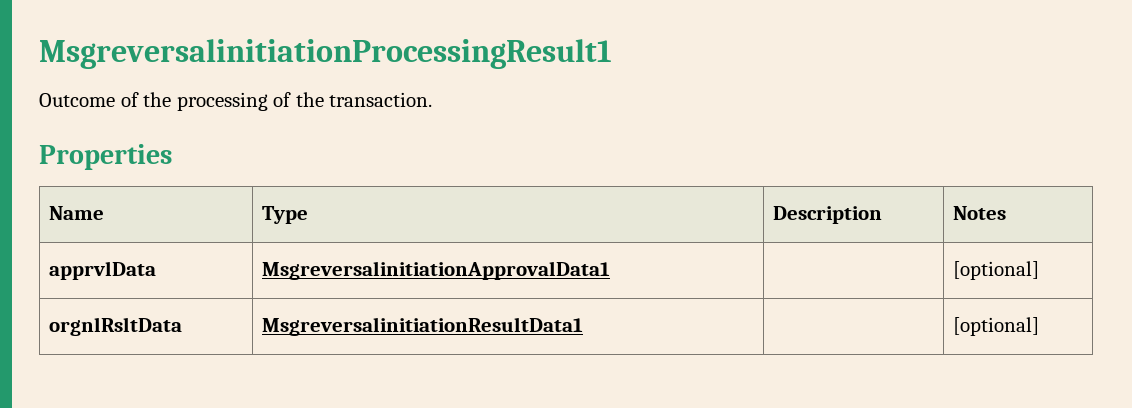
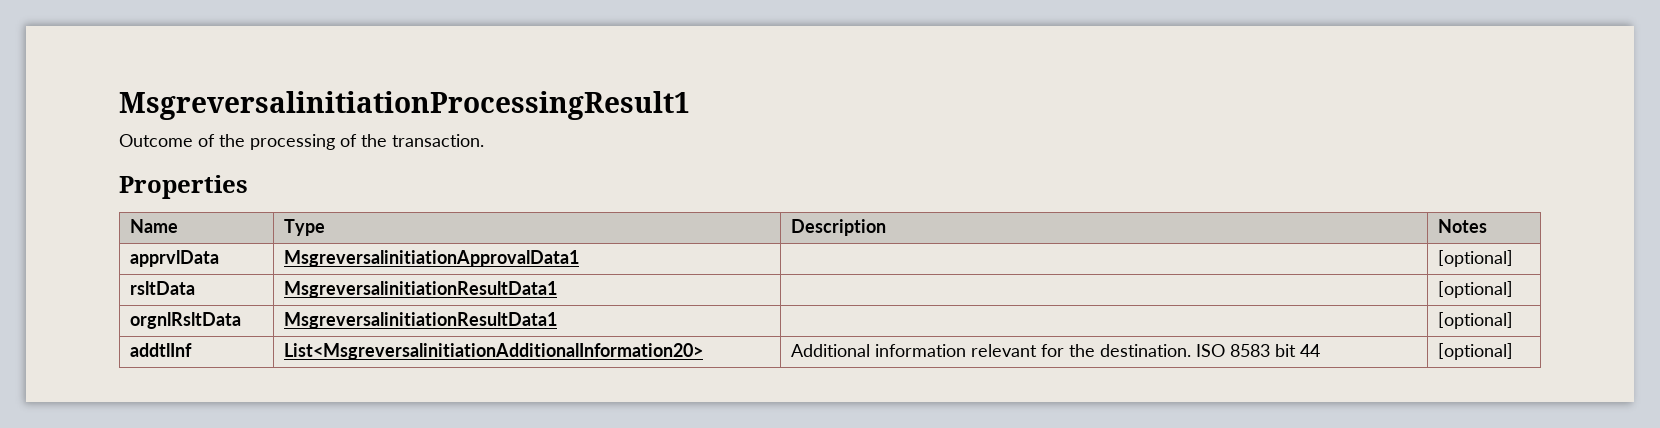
+ rsltData | MsgreversalinitiationResultData1 | | [optional]
+ addtlInf | List<MsgreversalinitiationAdditionalInformation20> | Additional information relevant for the destination. ISO 8583 bit 44 | [optional]

